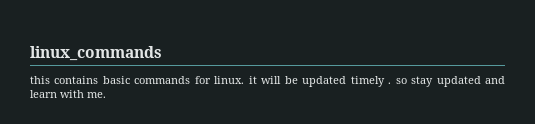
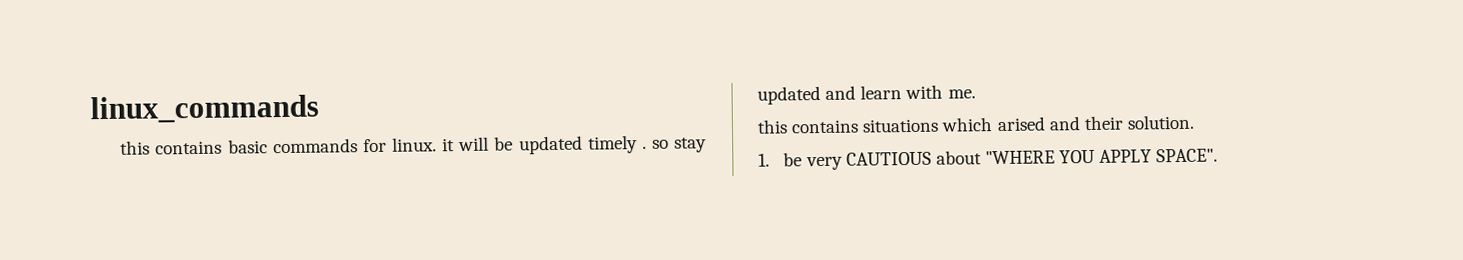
+ this contains situations which arised and their solution.
+ 1. be very CAUTIOUS about "WHERE YOU APPLY SPACE".

